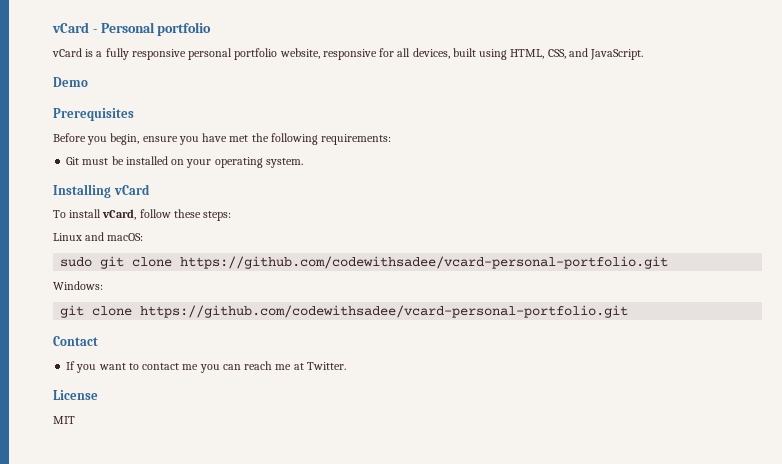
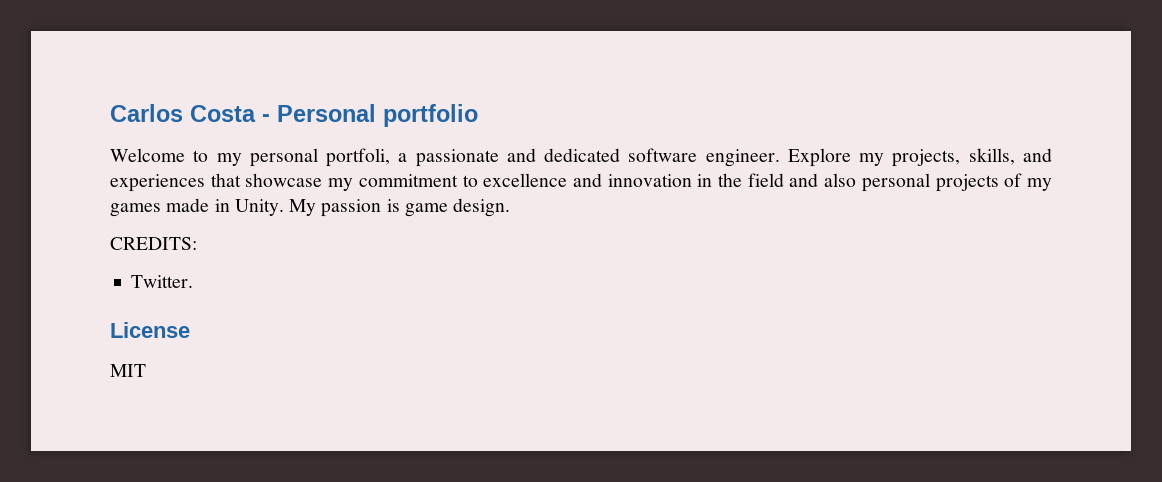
- vCard - Personal portfolio
+ Carlos Costa - Personal portfolio
- vCard is a fully responsive personal portfolio website, responsive for all devices, built using HTML, CSS, and JavaScript.
- Demo
- Prerequisites
- Before you begin, ensure you have met the following requirements:
- Git must be installed on your operating system.
- Installing vCard
- To install vCard, follow these steps:
- Linux and macOS:
- sudo git clone https://github.com/codewithsadee/vcard-personal-portfolio.git
- Windows:
- git clone https://github.com/codewithsadee/vcard-personal-portfolio.git
- Contact
- If you want to contact me you can reach me at Twitter.
+ Welcome to my personal portfoli, a passionate and dedicated software engineer. Explore my projects, skills, and experiences that showcase my commitment to excellence and innovation in the field and also personal projects of my games made in Unity. My passion is game design.
+ CREDITS:
+ Twitter.

